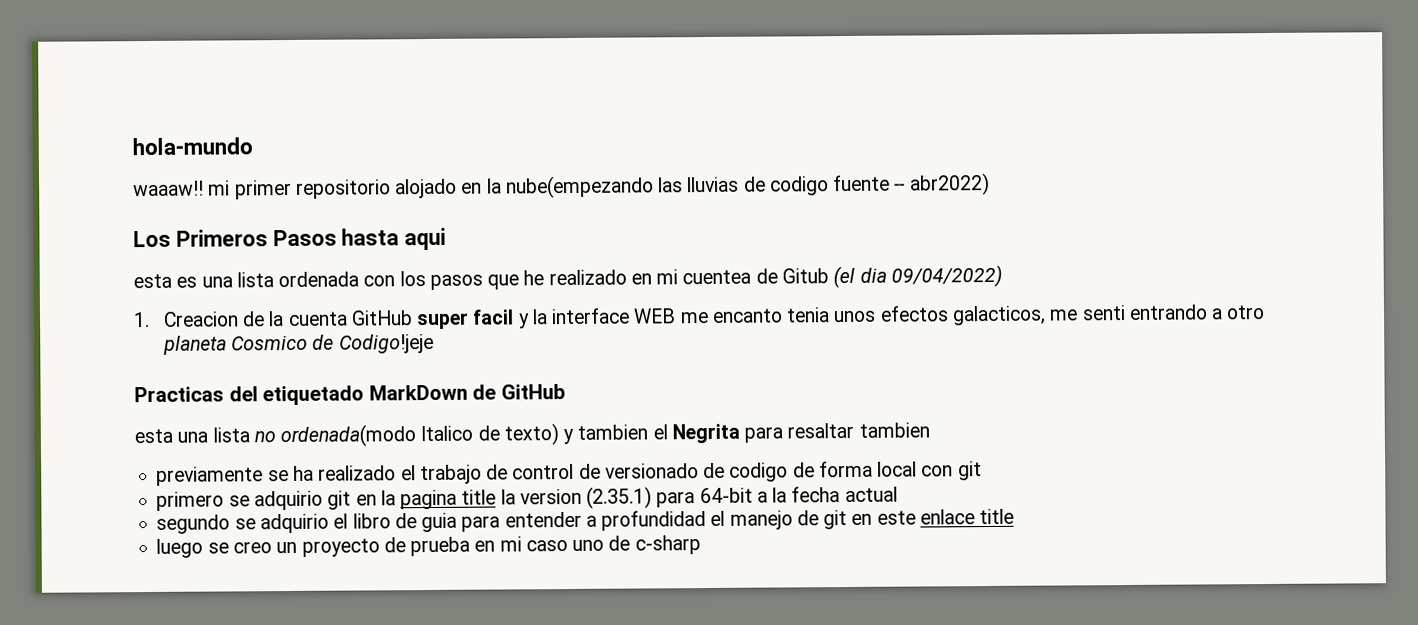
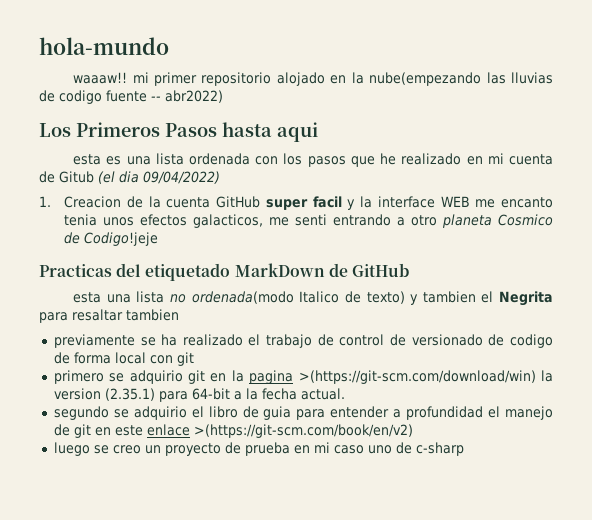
- esta es una lista ordenada con los pasos que he realizado en mi cuentea de Gitub (el dia 09/04/2022)
+ esta es una lista ordenada con los pasos que he realizado en mi cuenta de Gitub (el dia 09/04/2022)
- primero se adquirio git en la pagina title la version (2.35.1) para 64-bit a la fecha actual
+ primero se adquirio git en la pagina >(https://git-scm.com/download/win) la version (2.35.1) para 64-bit a la fecha actual.
- segundo se adquirio el libro de guia para entender a profundidad el manejo de git en este enlace title
+ segundo se adquirio el libro de guia para entender a profundidad el manejo de git en este enlace >(https://git-scm.com/book/en/v2)

